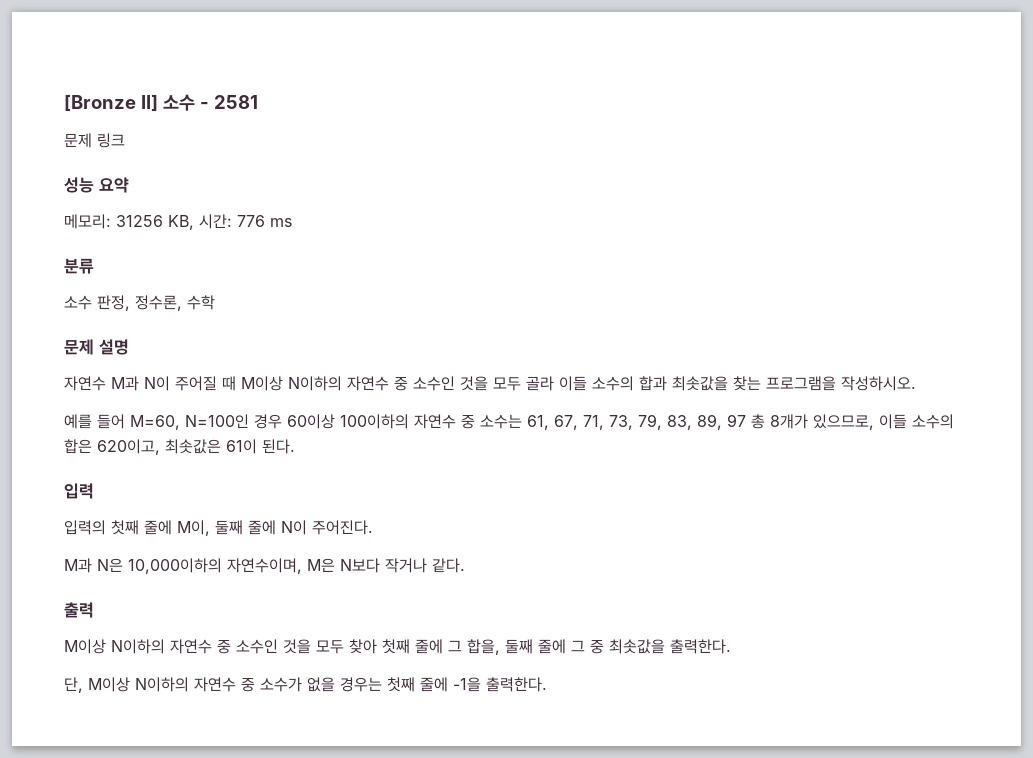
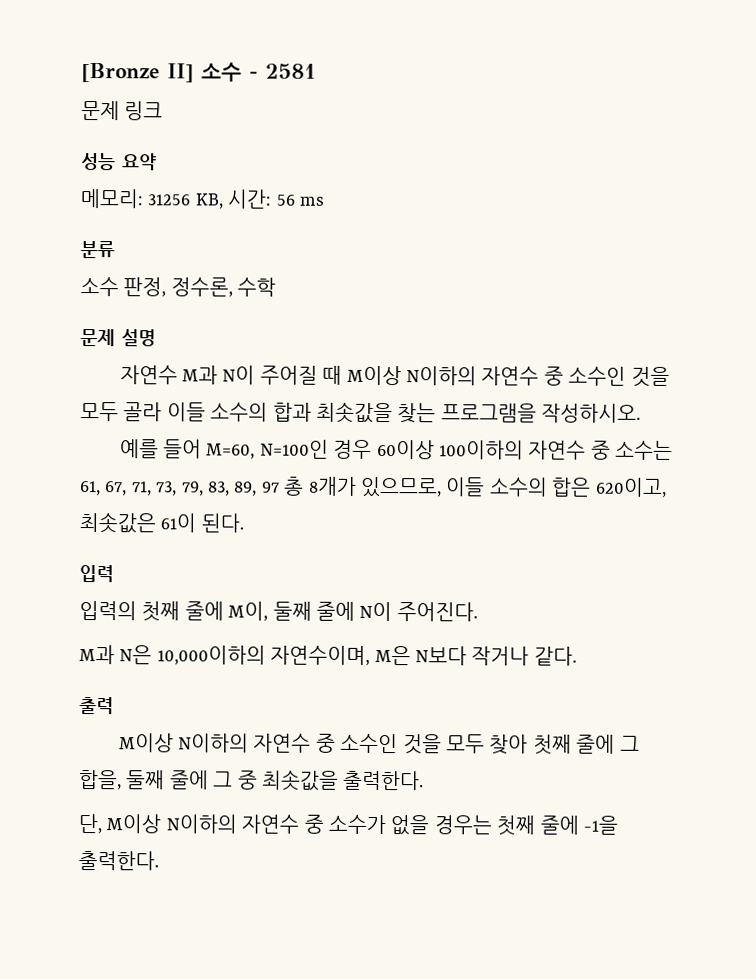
- 메모리: 31256 KB, 시간: 776 ms
+ 메모리: 31256 KB, 시간: 56 ms

